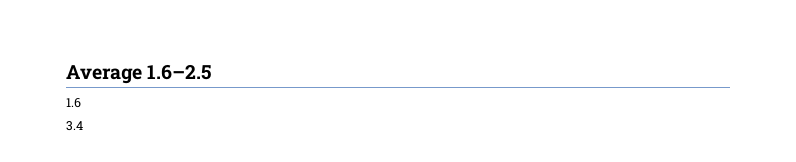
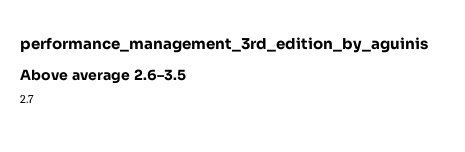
- Average 1.6–2.5
- 1.6
- 3.4
+ performance_management_3rd_edition_by_aguinis
+ Above average 2.6–3.5
+ 2.7

